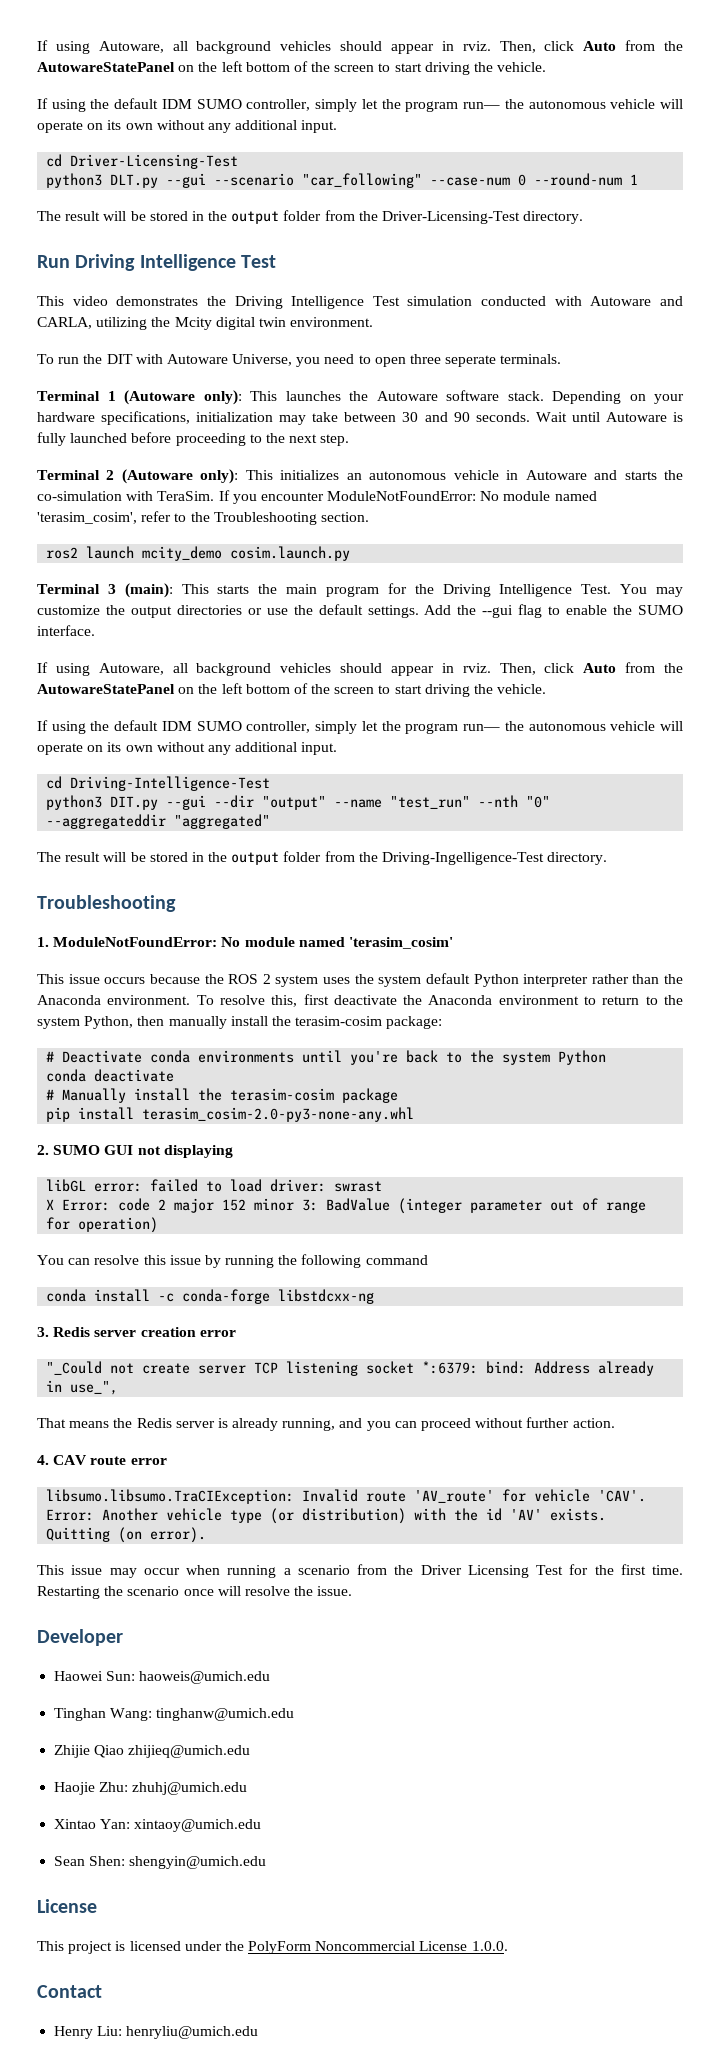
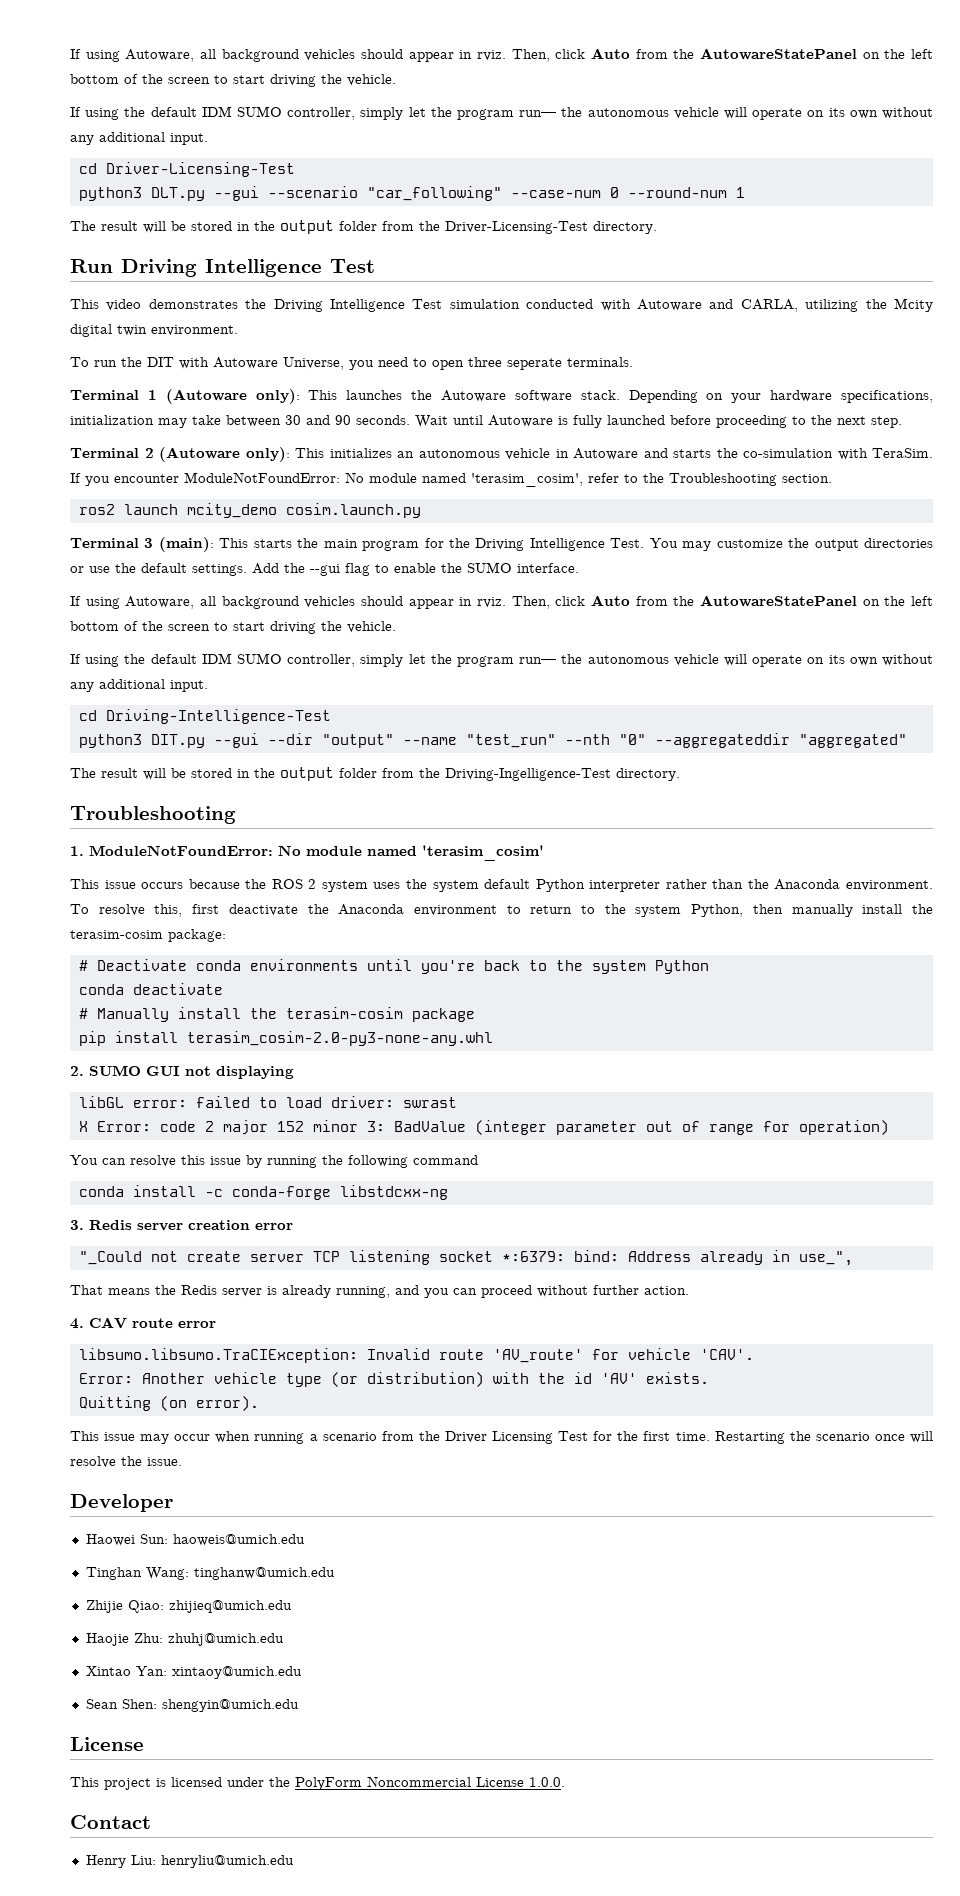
- Zhijie Qiao zhijieq@umich.edu
+ Zhijie Qiao: zhijieq@umich.edu

